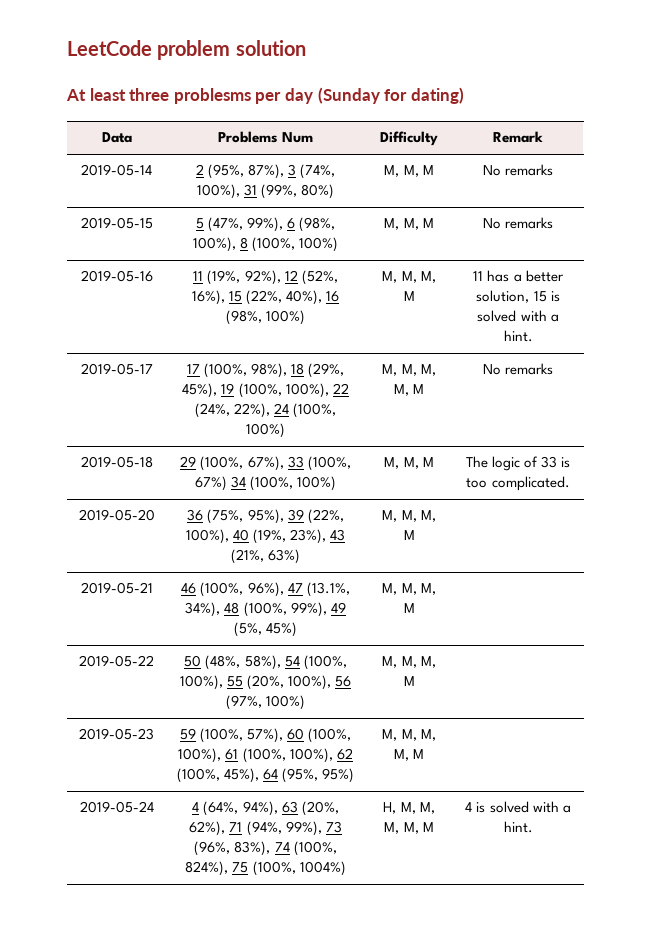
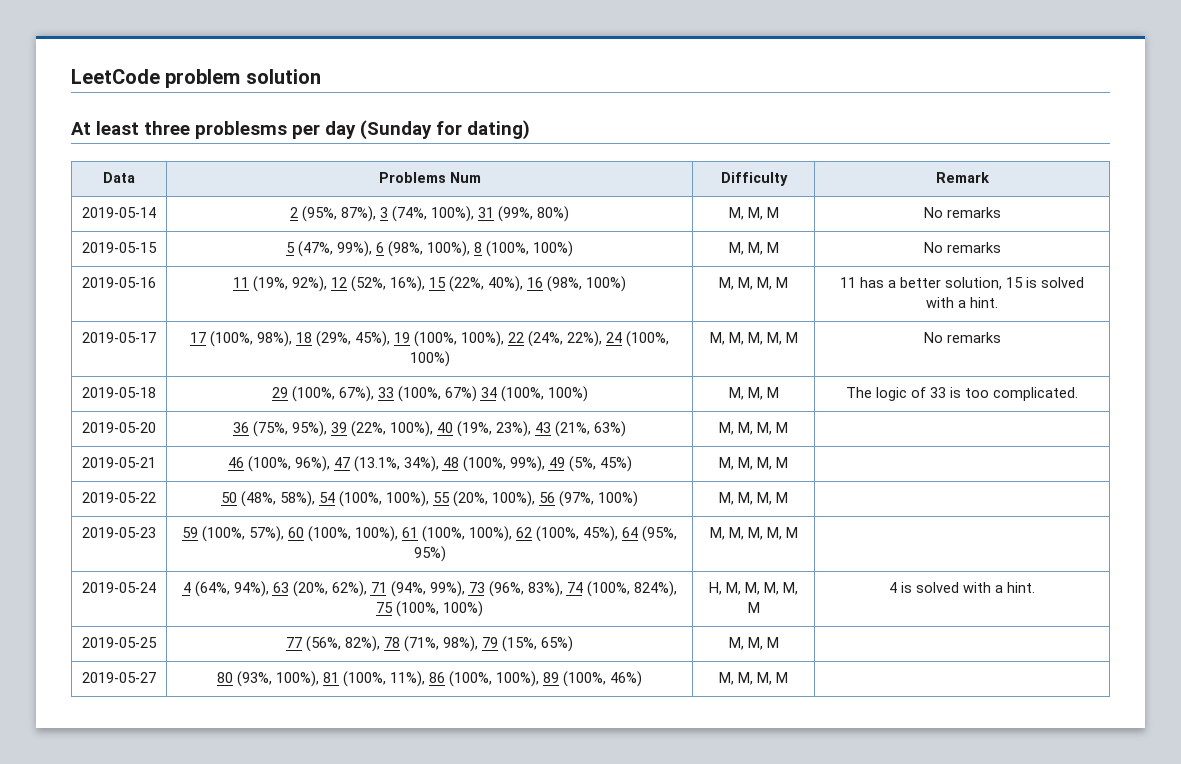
- 2019-05-24 | 4 (64%, 94%), 63 (20%, 62%), 71 (94%, 99%), 73 (96%, 83%), 74 (100%, 824%), 75 (100%, 1004%) | H, M, M, M, M, M | 4 is solved with a hint.
+ 2019-05-24 | 4 (64%, 94%), 63 (20%, 62%), 71 (94%, 99%), 73 (96%, 83%), 74 (100%, 824%), 75 (100%, 100%) | H, M, M, M, M, M | 4 is solved with a hint.
+ 2019-05-25 | 77 (56%, 82%), 78 (71%, 98%), 79 (15%, 65%) | M, M, M |
+ 2019-05-27 | 80 (93%, 100%), 81 (100%, 11%), 86 (100%, 100%), 89 (100%, 46%) | M, M, M, M |

